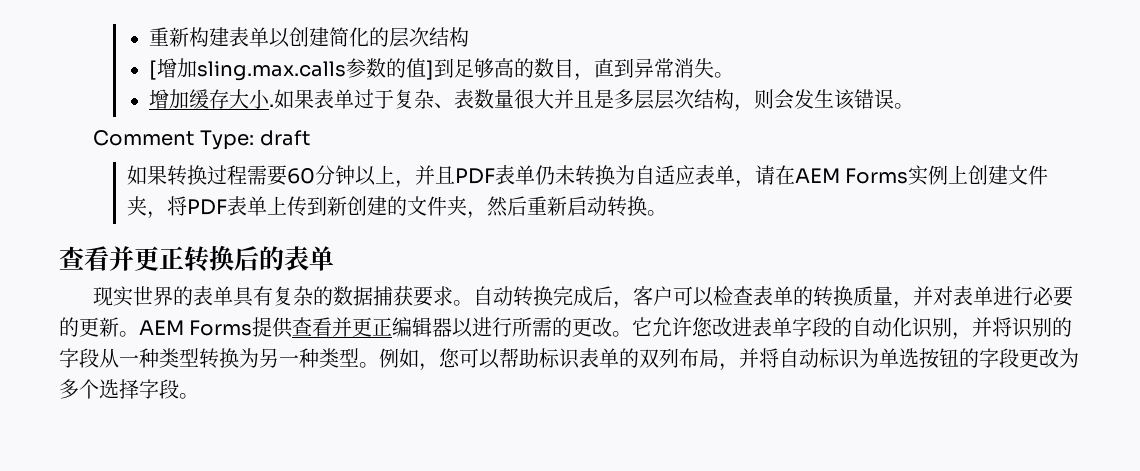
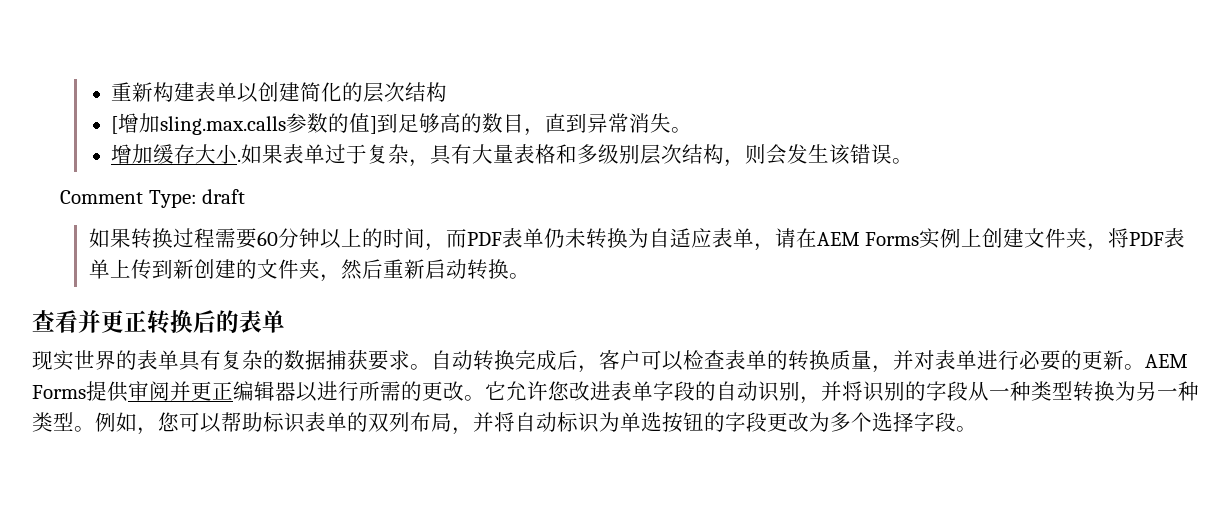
- 如果表单过于复杂、表数量很大并且是多层层次结构，则会发生该错误。
+ 如果表单过于复杂，具有大量表格和多级别层次结构，则会发生该错误。
- 如果转换过程需要60分钟以上，并且PDF表单仍未转换为自适应表单，请在AEM Forms实例上创建文件夹，将PDF表单上传到新创建的文件夹，然后重新启动转换。
+ 如果转换过程需要60分钟以上的时间，而PDF表单仍未转换为自适应表单，请在AEM Forms实例上创建文件夹，将PDF表单上传到新创建的文件夹，然后重新启动转换。
- AEM Forms提供查看并更正编辑器以进行所需的更改。
+ AEM Forms提供审阅并更正编辑器以进行所需的更改。
- 它允许您改进表单字段的自动化识别，并将识别的字段从一种类型转换为另一种类型。
+ 它允许您改进表单字段的自动识别，并将识别的字段从一种类型转换为另一种类型。

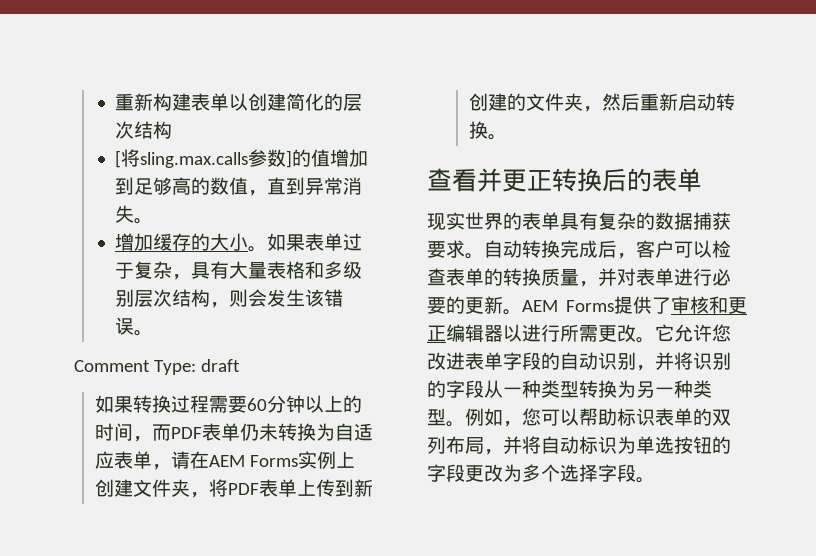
- [增加sling.max.calls参数的值]到足够高的数目，直到异常消失。
+ [将sling.max.calls参数]的值增加到足够高的数值，直到异常消失。
- 增加缓存大小.
+ 增加缓存的大小。
- AEM Forms提供审阅并更正编辑器以进行所需的更改。
+ AEM Forms提供了审核和更正编辑器以进行所需更改。

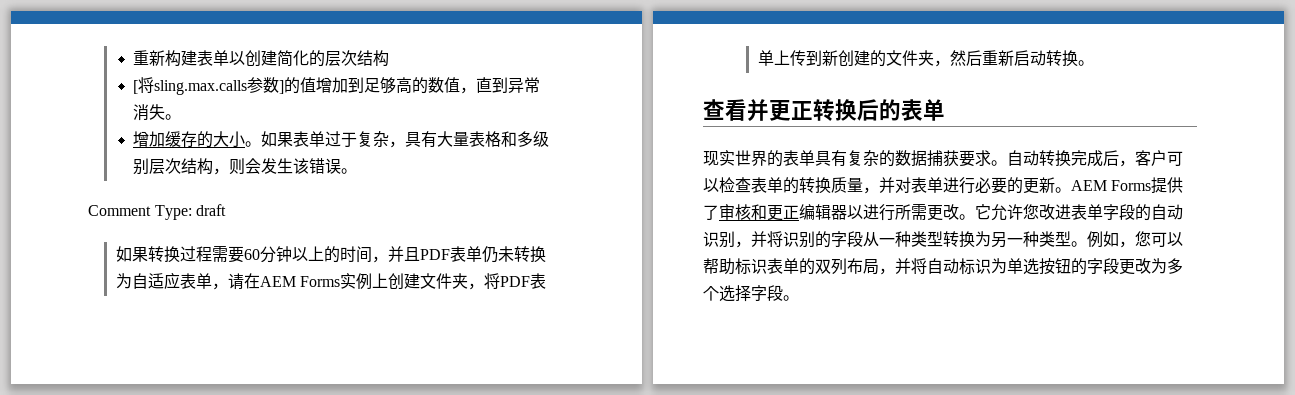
- 如果转换过程需要60分钟以上的时间，而PDF表单仍未转换为自适应表单，请在AEM Forms实例上创建文件夹，将PDF表单上传到新创建的文件夹，然后重新启动转换。
+ 如果转换过程需要60分钟以上的时间，并且PDF表单仍未转换为自适应表单，请在AEM Forms实例上创建文件夹，将PDF表单上传到新创建的文件夹，然后重新启动转换。

